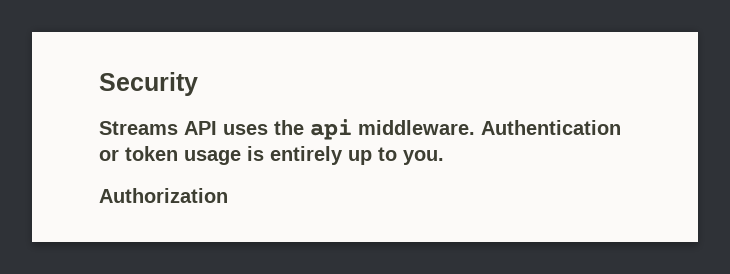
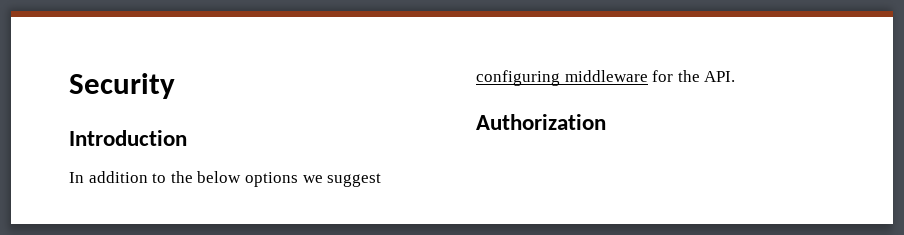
- Streams API uses the api middleware. Authentication or token usage is entirely up to you.
+ Introduction
+ In addition to the below options we suggest configuring middleware for the API.

